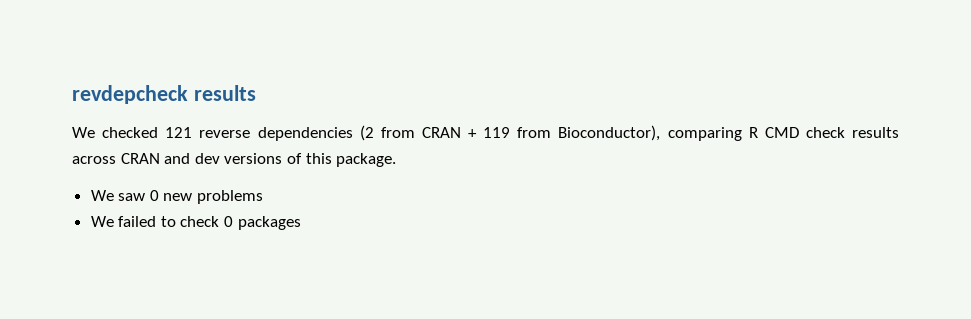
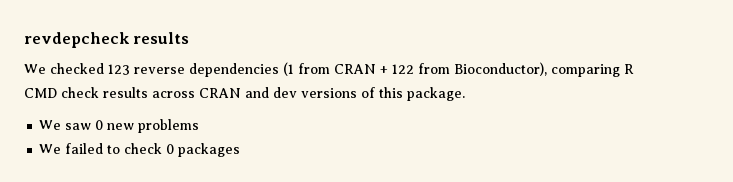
- We checked 121 reverse dependencies (2 from CRAN + 119 from Bioconductor), comparing R CMD check results across CRAN and dev versions of this package.
+ We checked 123 reverse dependencies (1 from CRAN + 122 from Bioconductor), comparing R CMD check results across CRAN and dev versions of this package.

